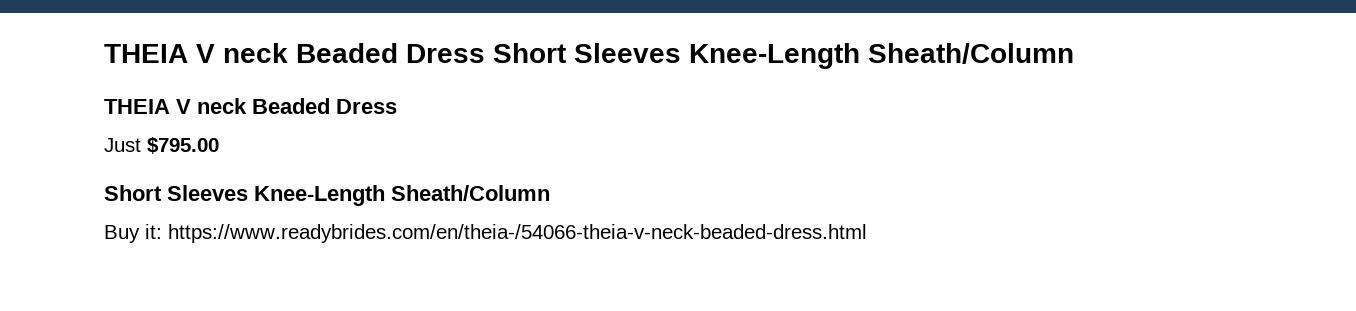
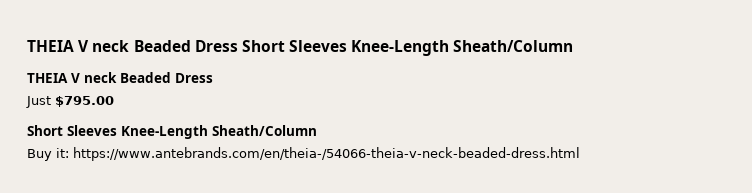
- Buy it: https://www.readybrides.com/en/theia-/54066-theia-v-neck-beaded-dress.html
+ Buy it: https://www.antebrands.com/en/theia-/54066-theia-v-neck-beaded-dress.html

